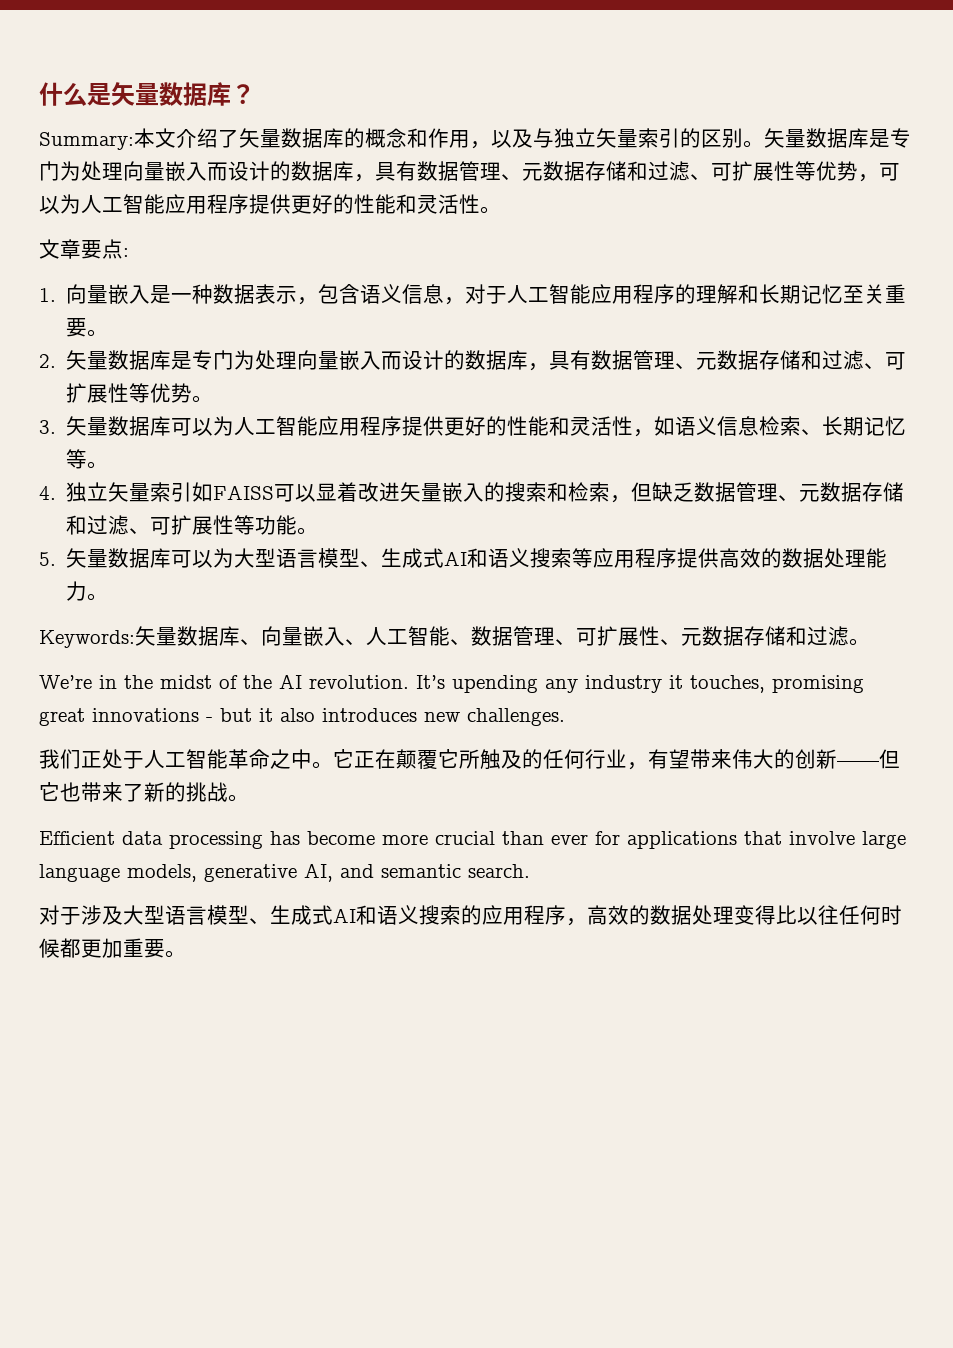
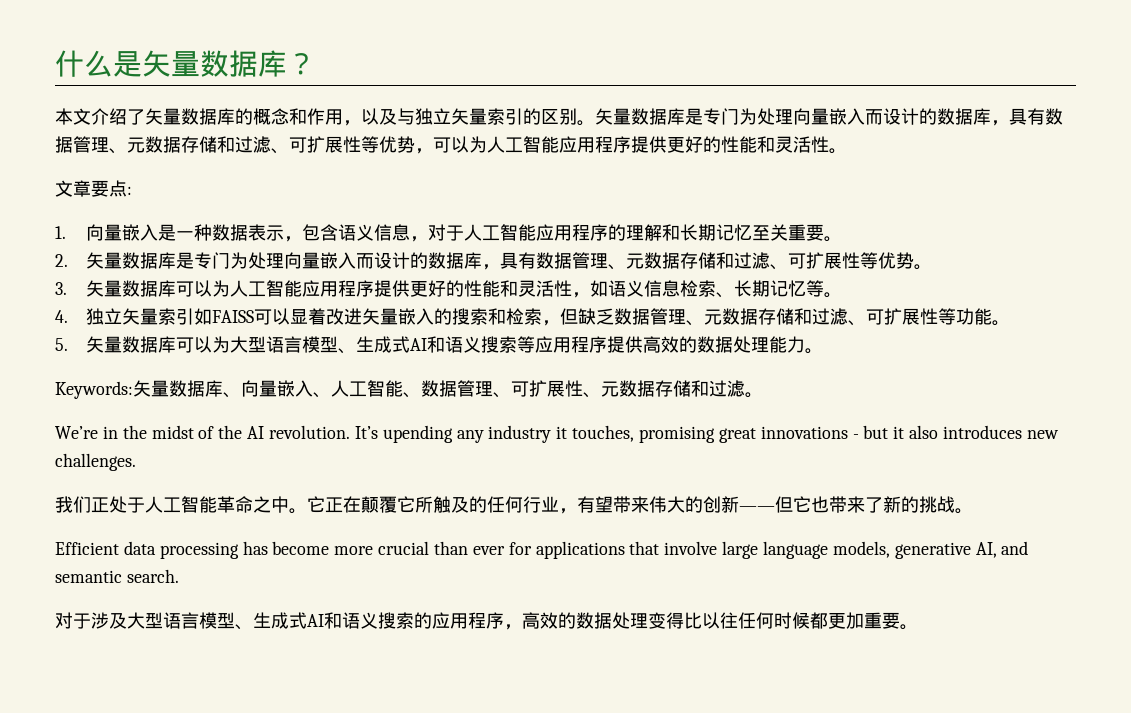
- Summary:本文介绍了矢量数据库的概念和作用，以及与独立矢量索引的区别。
+ 本文介绍了矢量数据库的概念和作用，以及与独立矢量索引的区别。

